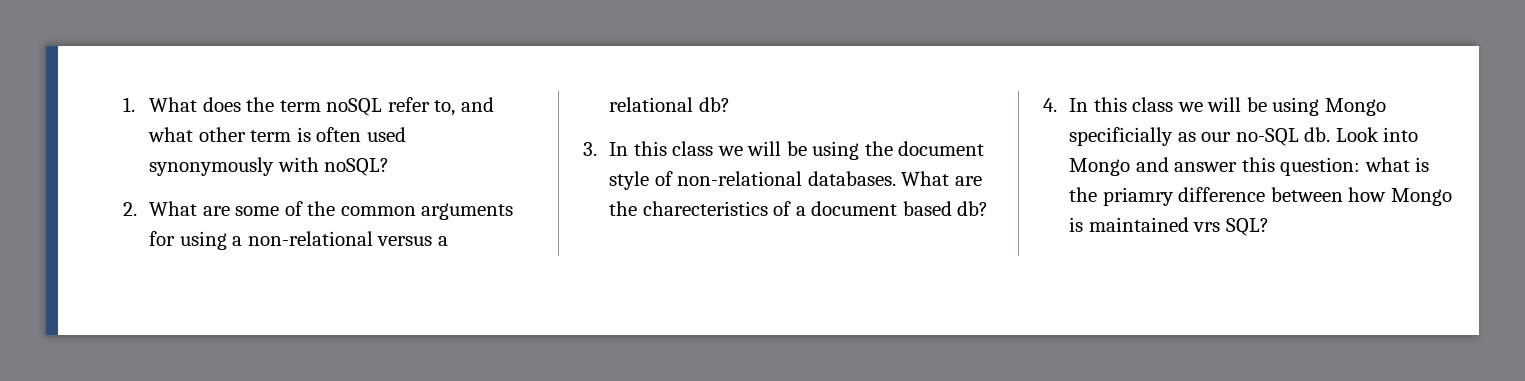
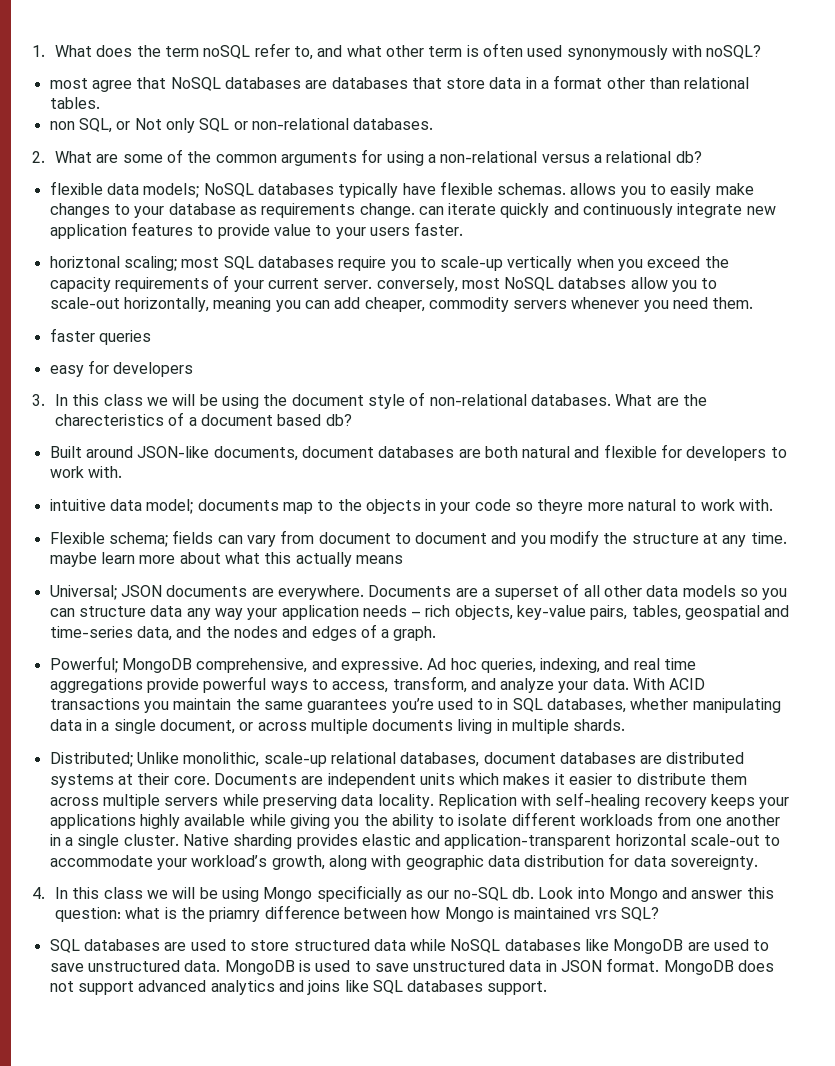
+ most agree that NoSQL databases are databases that store data in a format other than relational tables.
+ non SQL, or Not only SQL or non-relational databases.
+ flexible data models; NoSQL databases typically have flexible schemas. allows you to easily make changes to your database as requirements change. can iterate quickly and continuously integrate new application features to provide value to your users faster.
+ horiztonal scaling; most SQL databases require you to scale-up vertically when you exceed the capacity requirements of your current server. conversely, most NoSQL databses allow you to scale-out horizontally, meaning you can add cheaper, commodity servers whenever you need them.
+ faster queries
+ easy for developers
+ Built around JSON-like documents, document databases are both natural and flexible for developers to work with.
+ intuitive data model; documents map to the objects in your code so theyre more natural to work with.
+ Flexible schema; fields can vary from document to document and you modify the structure at any time. maybe learn more about what this actually means
+ Universal; JSON documents are everywhere. Documents are a superset of all other data models so you can structure data any way your application needs – rich objects, key-value pairs, tables, geospatial and time-series data, and the nodes and edges of a graph.
+ Powerful; MongoDB comprehensive, and expressive. Ad hoc queries, indexing, and real time aggregations provide powerful ways to access, transform, and analyze your data. With ACID transactions you maintain the same guarantees you’re used to in SQL databases, whether manipulating data in a single document, or across multiple documents living in multiple shards.
+ Distributed; Unlike monolithic, scale-up relational databases, document databases are distributed systems at their core. Documents are independent units which makes it easier to distribute them across multiple servers while preserving data locality. Replication with self-healing recovery keeps your applications highly available while giving you the ability to isolate different workloads from one another in a single cluster. Native sharding provides elastic and application-transparent horizontal scale-out to accommodate your workload’s growth, along with geographic data distribution for data sovereignty.
+ SQL databases are used to store structured data while NoSQL databases like MongoDB are used to save unstructured data. MongoDB is used to save unstructured data in JSON format. MongoDB does not support advanced analytics and joins like SQL databases support.

